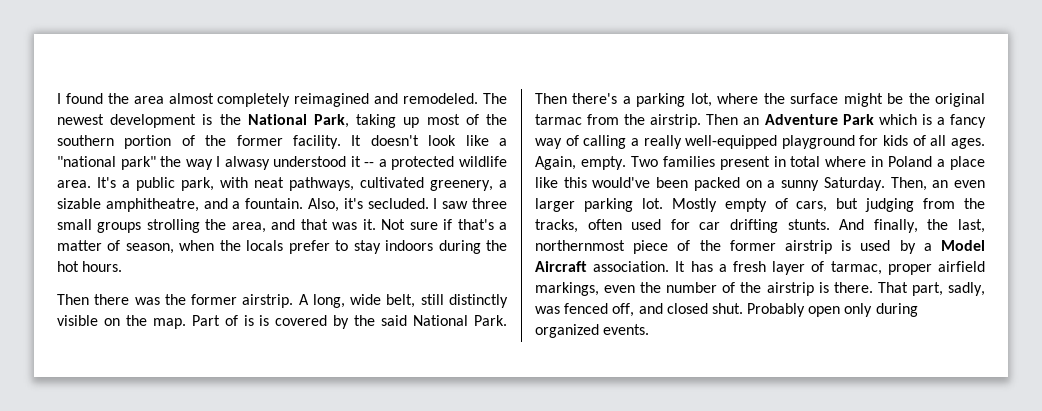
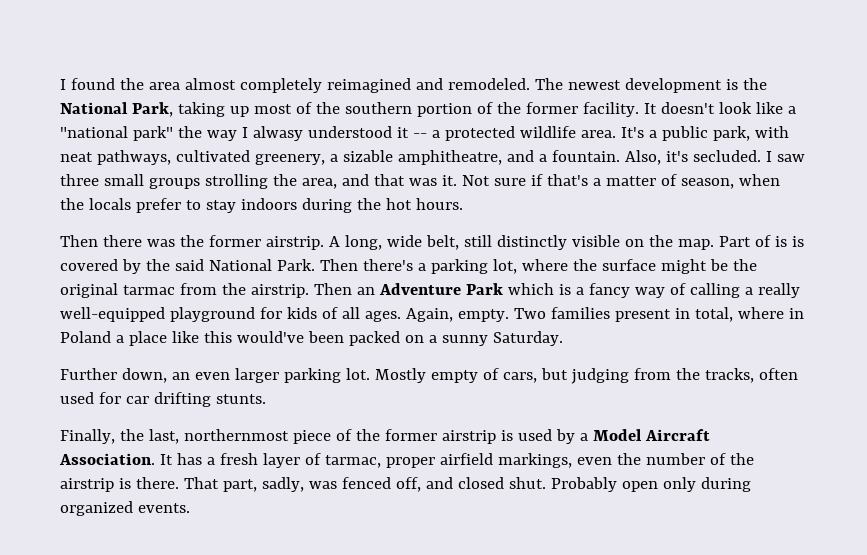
- Two families present in total where in Poland a place like this would've been packed on a sunny Saturday. Then, an even larger parking lot.
+ Two families present in total, where in Poland a place like this would've been packed on a sunny Saturday.
+ Further down, an even larger parking lot.
- Mostly empty of cars, but judging from the tracks, often used for car drifting stunts. And finally, the last, northernmost piece of the former airstrip is used by a Model Aircraft association.
+ Mostly empty of cars, but judging from the tracks, often used for car drifting stunts.
+ Finally, the last, northernmost piece of the former airstrip is used by a Model Aircraft Association.

